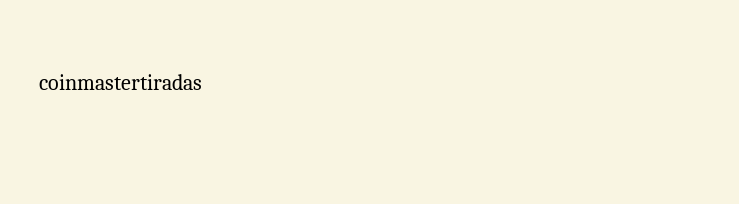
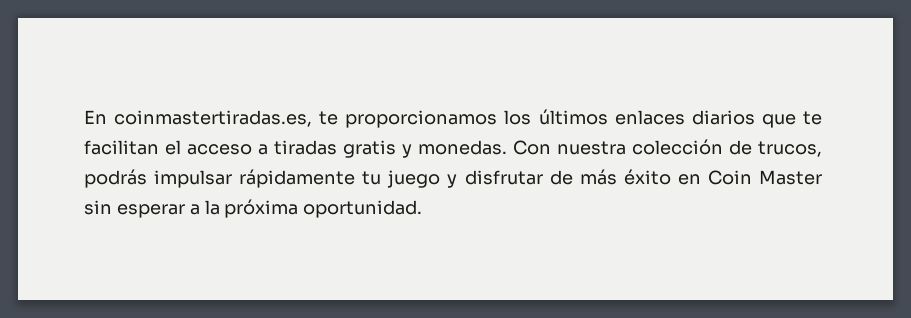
- coinmastertiradas
+ En coinmastertiradas.es, te proporcionamos los últimos enlaces diarios que te facilitan el acceso a tiradas gratis y monedas. Con nuestra colección de trucos, podrás impulsar rápidamente tu juego y disfrutar de más éxito en Coin Master sin esperar a la próxima oportunidad.

